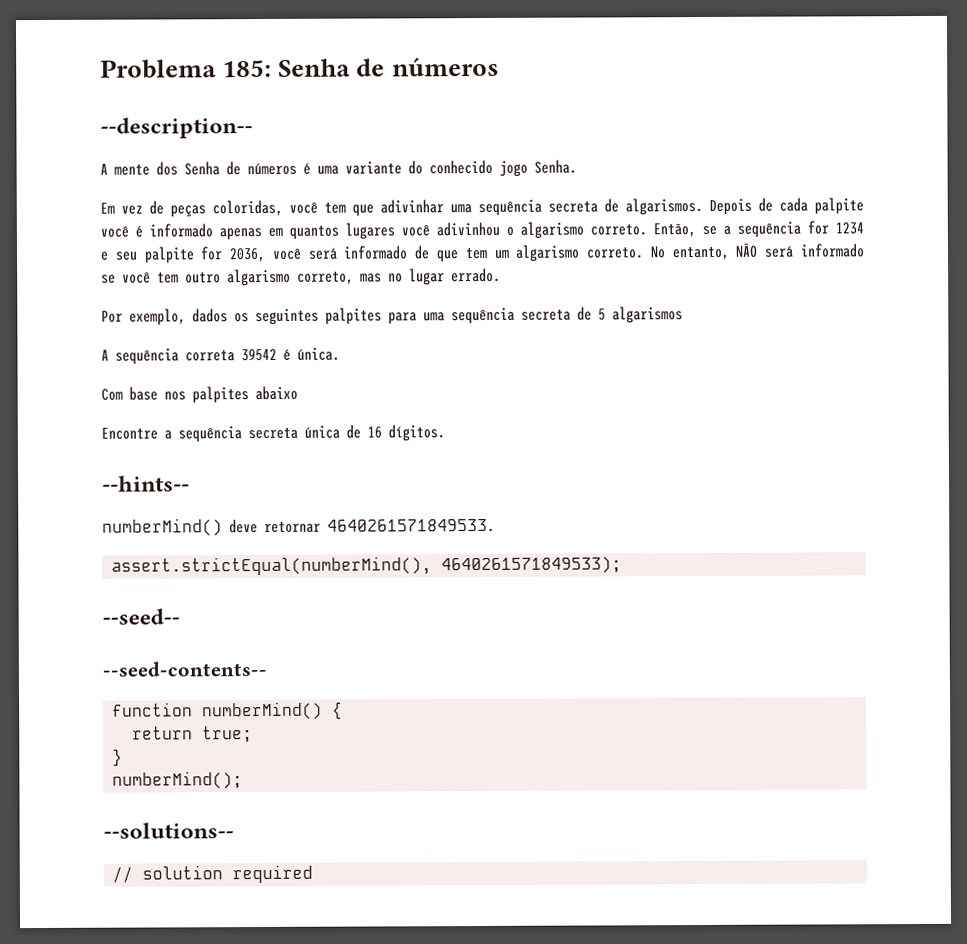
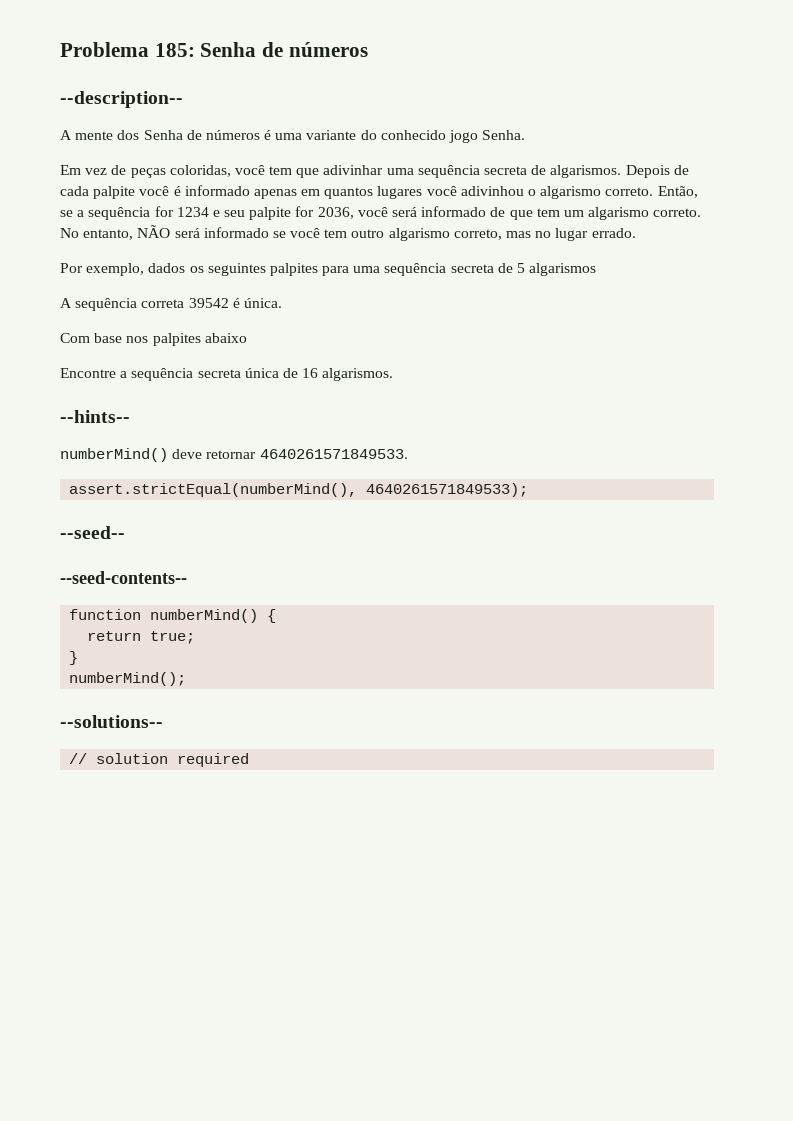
- Encontre a sequência secreta única de 16 dígitos.
+ Encontre a sequência secreta única de 16 algarismos.

